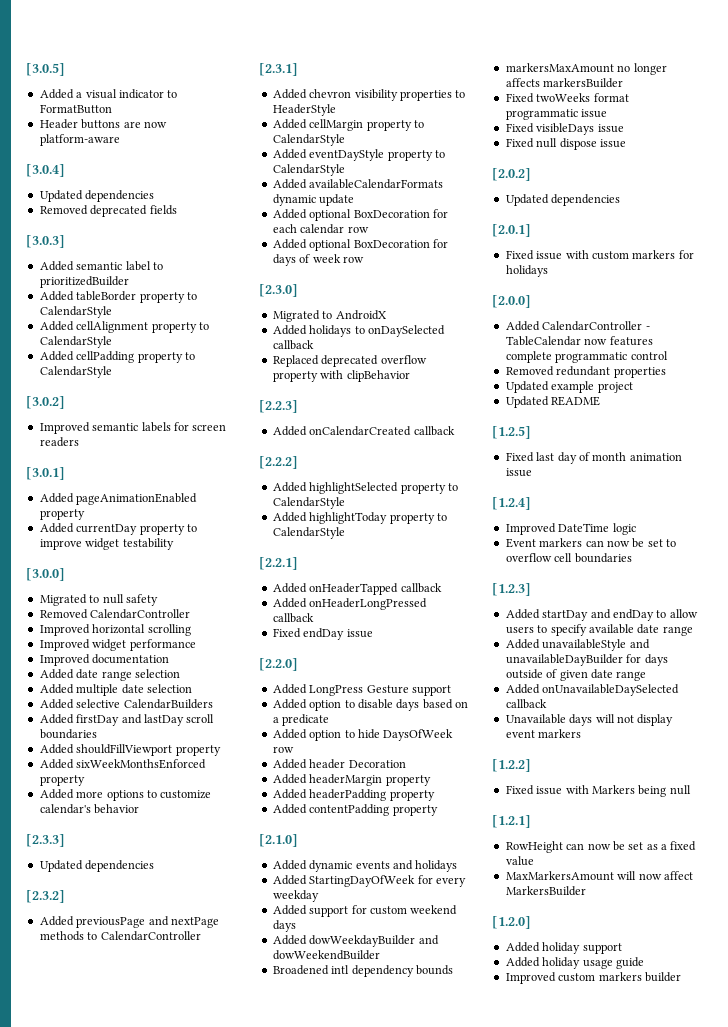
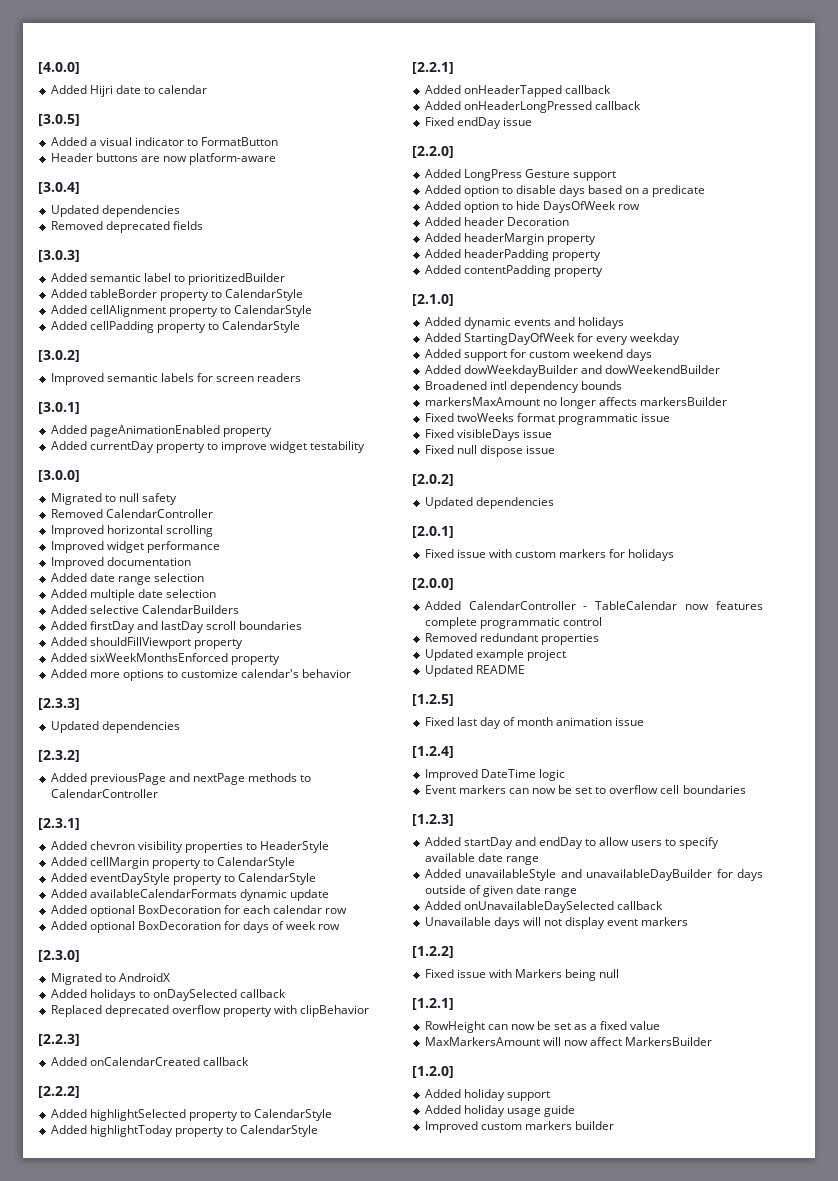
+ [4.0.0]
+ Added Hijri date to calendar

